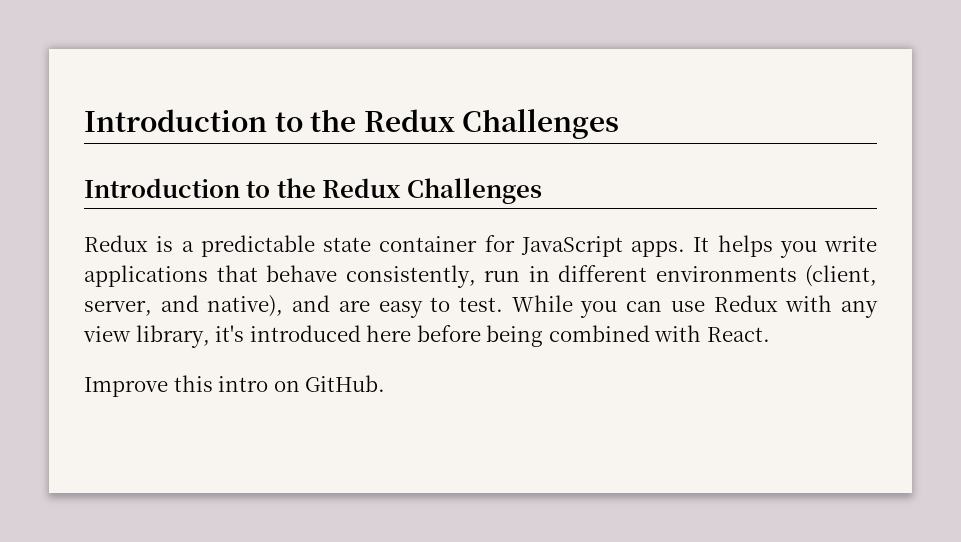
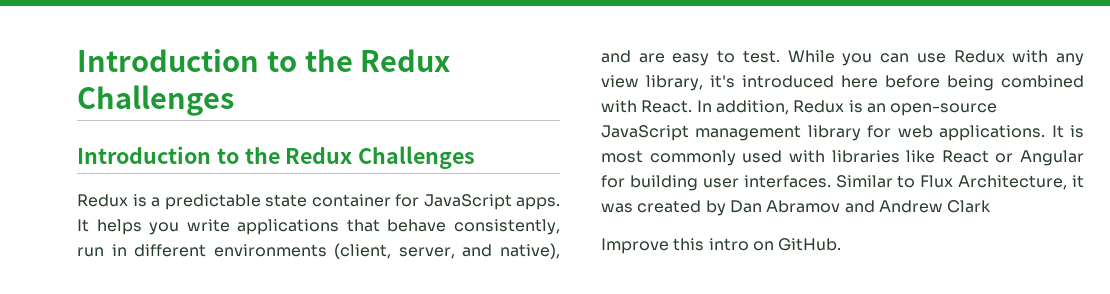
+ In addition, Redux is an open-source JavaScript management library for web applications. It is most commonly used with libraries like React or Angular for building user interfaces. Similar to Flux Architecture, it was created by Dan Abramov and Andrew Clark

